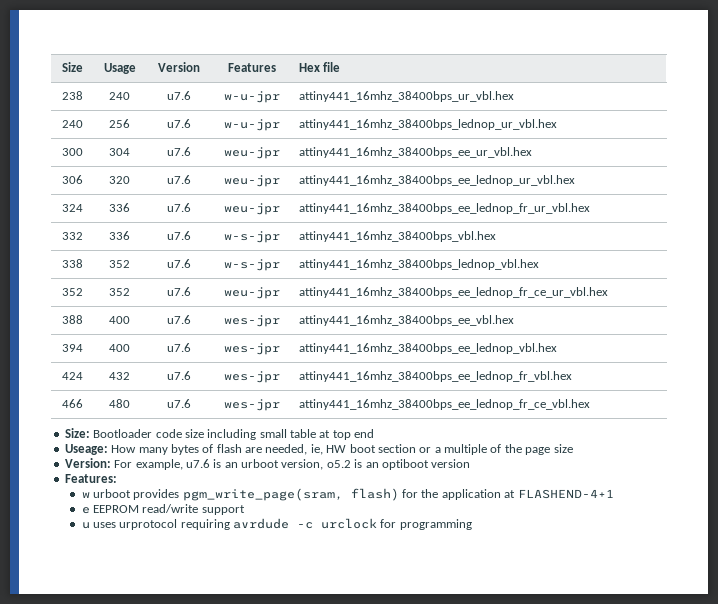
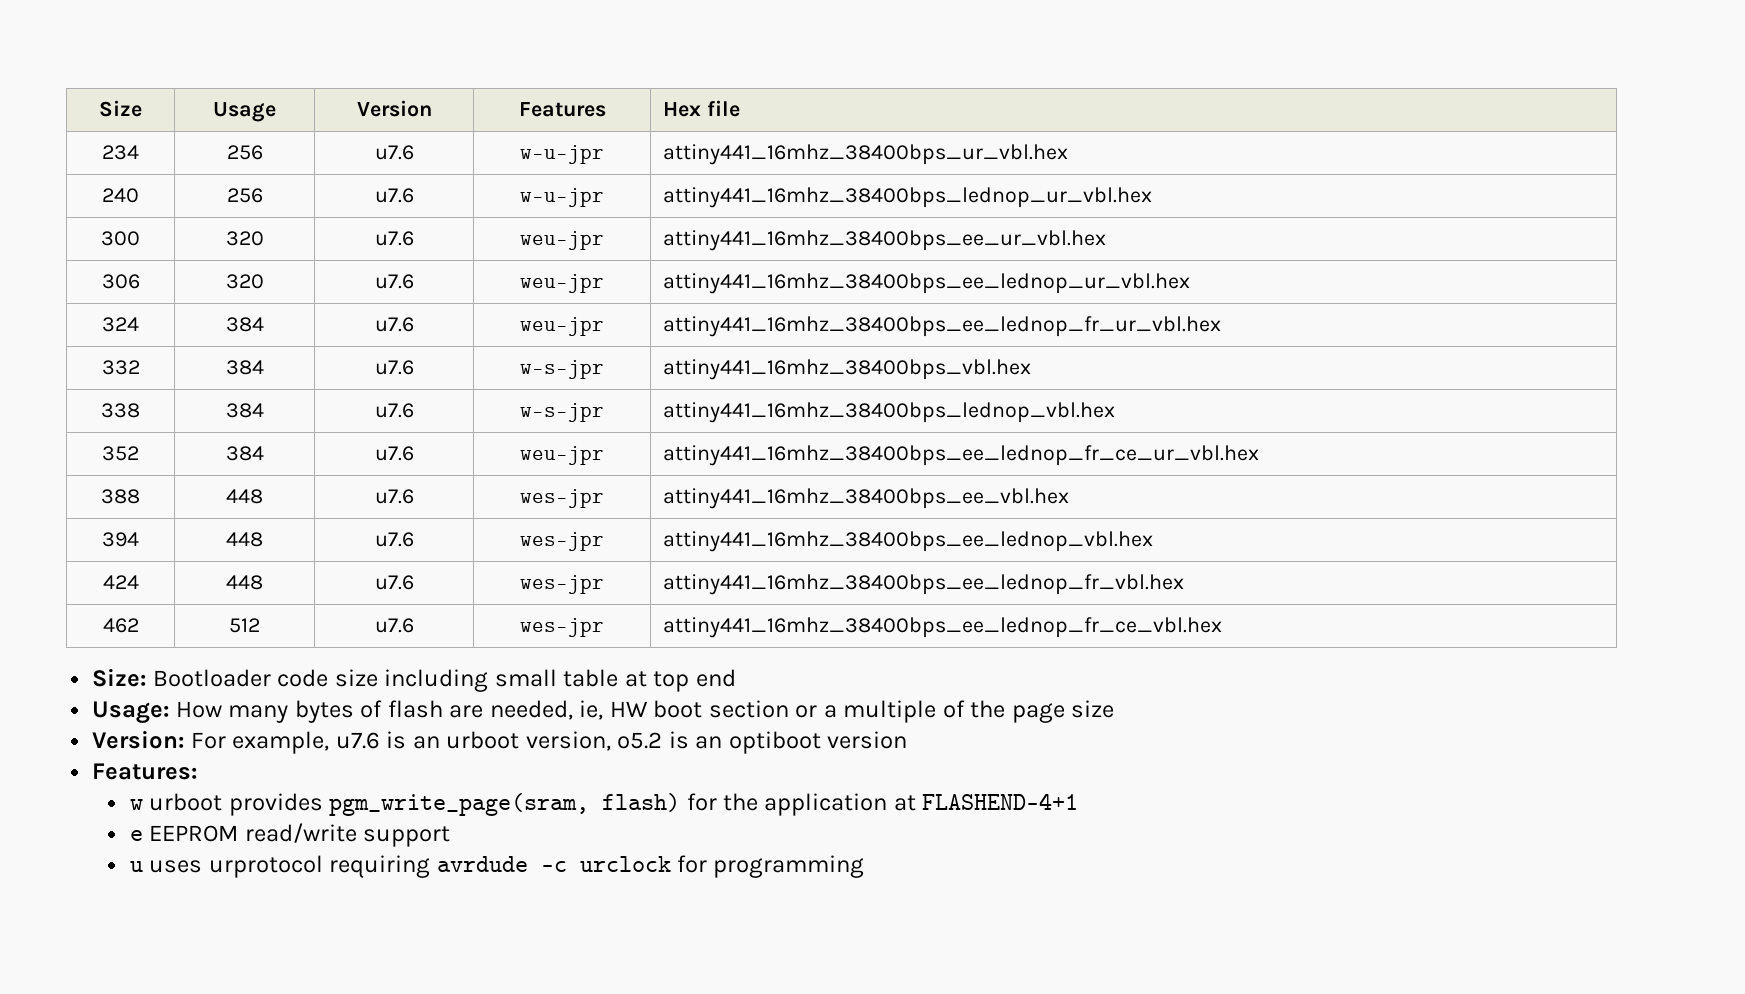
- 238 | 240 | u7.6 | w-u-jpr | attiny441_16mhz_38400bps_ur_vbl.hex
+ 234 | 256 | u7.6 | w-u-jpr | attiny441_16mhz_38400bps_ur_vbl.hex
- 300 | 304 | u7.6 | weu-jpr | attiny441_16mhz_38400bps_ee_ur_vbl.hex
+ 300 | 320 | u7.6 | weu-jpr | attiny441_16mhz_38400bps_ee_ur_vbl.hex
- 324 | 336 | u7.6 | weu-jpr | attiny441_16mhz_38400bps_ee_lednop_fr_ur_vbl.hex
+ 324 | 384 | u7.6 | weu-jpr | attiny441_16mhz_38400bps_ee_lednop_fr_ur_vbl.hex
- 332 | 336 | u7.6 | w-s-jpr | attiny441_16mhz_38400bps_vbl.hex
+ 332 | 384 | u7.6 | w-s-jpr | attiny441_16mhz_38400bps_vbl.hex
- 338 | 352 | u7.6 | w-s-jpr | attiny441_16mhz_38400bps_lednop_vbl.hex
+ 338 | 384 | u7.6 | w-s-jpr | attiny441_16mhz_38400bps_lednop_vbl.hex
- 352 | 352 | u7.6 | weu-jpr | attiny441_16mhz_38400bps_ee_lednop_fr_ce_ur_vbl.hex
+ 352 | 384 | u7.6 | weu-jpr | attiny441_16mhz_38400bps_ee_lednop_fr_ce_ur_vbl.hex
- 388 | 400 | u7.6 | wes-jpr | attiny441_16mhz_38400bps_ee_vbl.hex
+ 388 | 448 | u7.6 | wes-jpr | attiny441_16mhz_38400bps_ee_vbl.hex
- 394 | 400 | u7.6 | wes-jpr | attiny441_16mhz_38400bps_ee_lednop_vbl.hex
+ 394 | 448 | u7.6 | wes-jpr | attiny441_16mhz_38400bps_ee_lednop_vbl.hex
- 424 | 432 | u7.6 | wes-jpr | attiny441_16mhz_38400bps_ee_lednop_fr_vbl.hex
+ 424 | 448 | u7.6 | wes-jpr | attiny441_16mhz_38400bps_ee_lednop_fr_vbl.hex
- 466 | 480 | u7.6 | wes-jpr | attiny441_16mhz_38400bps_ee_lednop_fr_ce_vbl.hex
+ 462 | 512 | u7.6 | wes-jpr | attiny441_16mhz_38400bps_ee_lednop_fr_ce_vbl.hex
- Useage: How many bytes of flash are needed, ie, HW boot section or a multiple of the page size
+ Usage: How many bytes of flash are needed, ie, HW boot section or a multiple of the page size

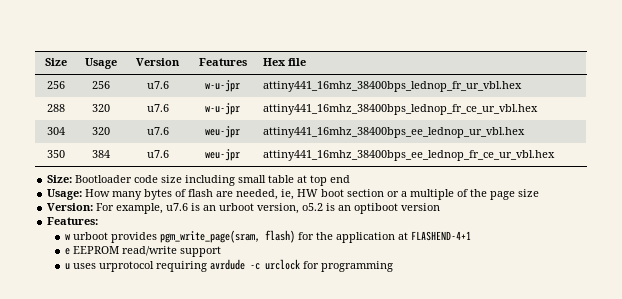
- 234 | 256 | u7.6 | w-u-jpr | attiny441_16mhz_38400bps_ur_vbl.hex
- 240 | 256 | u7.6 | w-u-jpr | attiny441_16mhz_38400bps_lednop_ur_vbl.hex
- 300 | 320 | u7.6 | weu-jpr | attiny441_16mhz_38400bps_ee_ur_vbl.hex
- 306 | 320 | u7.6 | weu-jpr | attiny441_16mhz_38400bps_ee_lednop_ur_vbl.hex
- 324 | 384 | u7.6 | weu-jpr | attiny441_16mhz_38400bps_ee_lednop_fr_ur_vbl.hex
- 332 | 384 | u7.6 | w-s-jpr | attiny441_16mhz_38400bps_vbl.hex
- 338 | 384 | u7.6 | w-s-jpr | attiny441_16mhz_38400bps_lednop_vbl.hex
- 352 | 384 | u7.6 | weu-jpr | attiny441_16mhz_38400bps_ee_lednop_fr_ce_ur_vbl.hex
- 388 | 448 | u7.6 | wes-jpr | attiny441_16mhz_38400bps_ee_vbl.hex
- 394 | 448 | u7.6 | wes-jpr | attiny441_16mhz_38400bps_ee_lednop_vbl.hex
- 424 | 448 | u7.6 | wes-jpr | attiny441_16mhz_38400bps_ee_lednop_fr_vbl.hex
- 462 | 512 | u7.6 | wes-jpr | attiny441_16mhz_38400bps_ee_lednop_fr_ce_vbl.hex
+ 256 | 256 | u7.6 | w-u-jpr | attiny441_16mhz_38400bps_lednop_fr_ur_vbl.hex
+ 288 | 320 | u7.6 | w-u-jpr | attiny441_16mhz_38400bps_lednop_fr_ce_ur_vbl.hex
+ 304 | 320 | u7.6 | weu-jpr | attiny441_16mhz_38400bps_ee_lednop_ur_vbl.hex
+ 350 | 384 | u7.6 | weu-jpr | attiny441_16mhz_38400bps_ee_lednop_fr_ce_ur_vbl.hex

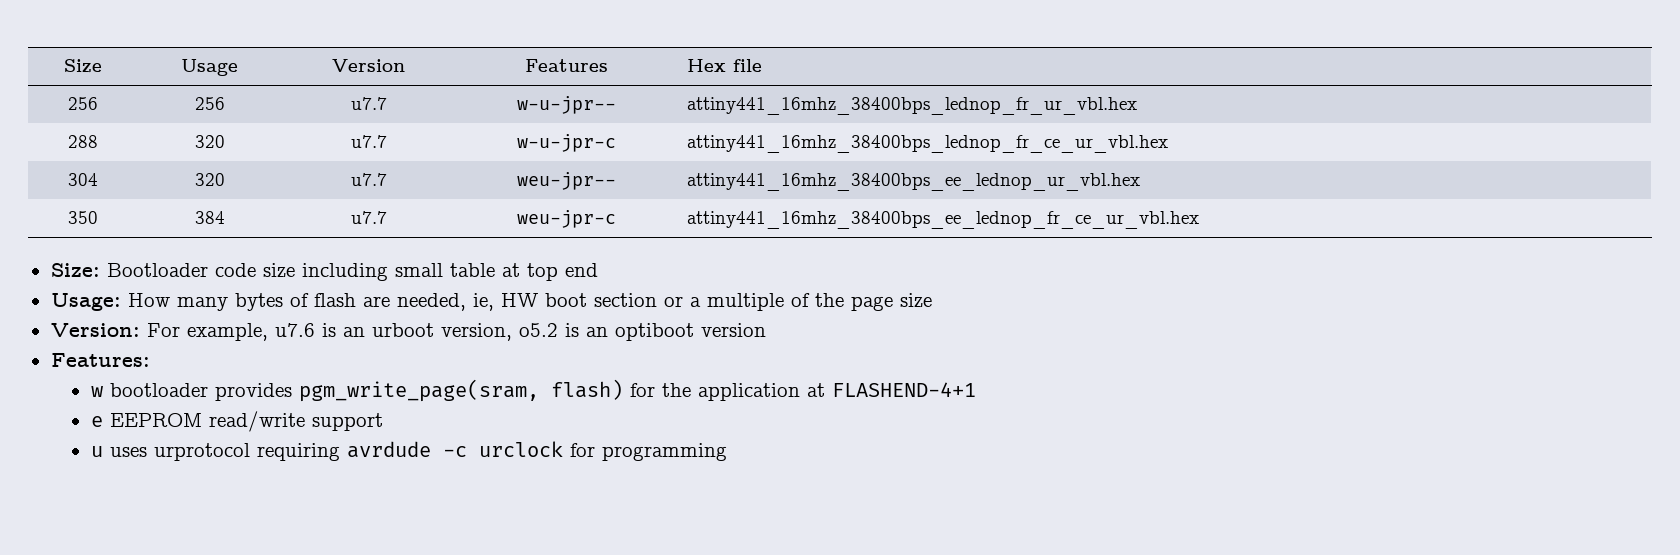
- 256 | 256 | u7.6 | w-u-jpr | attiny441_16mhz_38400bps_lednop_fr_ur_vbl.hex
+ 256 | 256 | u7.7 | w-u-jpr-- | attiny441_16mhz_38400bps_lednop_fr_ur_vbl.hex
- 288 | 320 | u7.6 | w-u-jpr | attiny441_16mhz_38400bps_lednop_fr_ce_ur_vbl.hex
+ 288 | 320 | u7.7 | w-u-jpr-c | attiny441_16mhz_38400bps_lednop_fr_ce_ur_vbl.hex
- 304 | 320 | u7.6 | weu-jpr | attiny441_16mhz_38400bps_ee_lednop_ur_vbl.hex
+ 304 | 320 | u7.7 | weu-jpr-- | attiny441_16mhz_38400bps_ee_lednop_ur_vbl.hex
- 350 | 384 | u7.6 | weu-jpr | attiny441_16mhz_38400bps_ee_lednop_fr_ce_ur_vbl.hex
+ 350 | 384 | u7.7 | weu-jpr-c | attiny441_16mhz_38400bps_ee_lednop_fr_ce_ur_vbl.hex
- w urboot provides pgm_write_page(sram, flash) for the application at FLASHEND-4+1
+ w bootloader provides pgm_write_page(sram, flash) for the application at FLASHEND-4+1

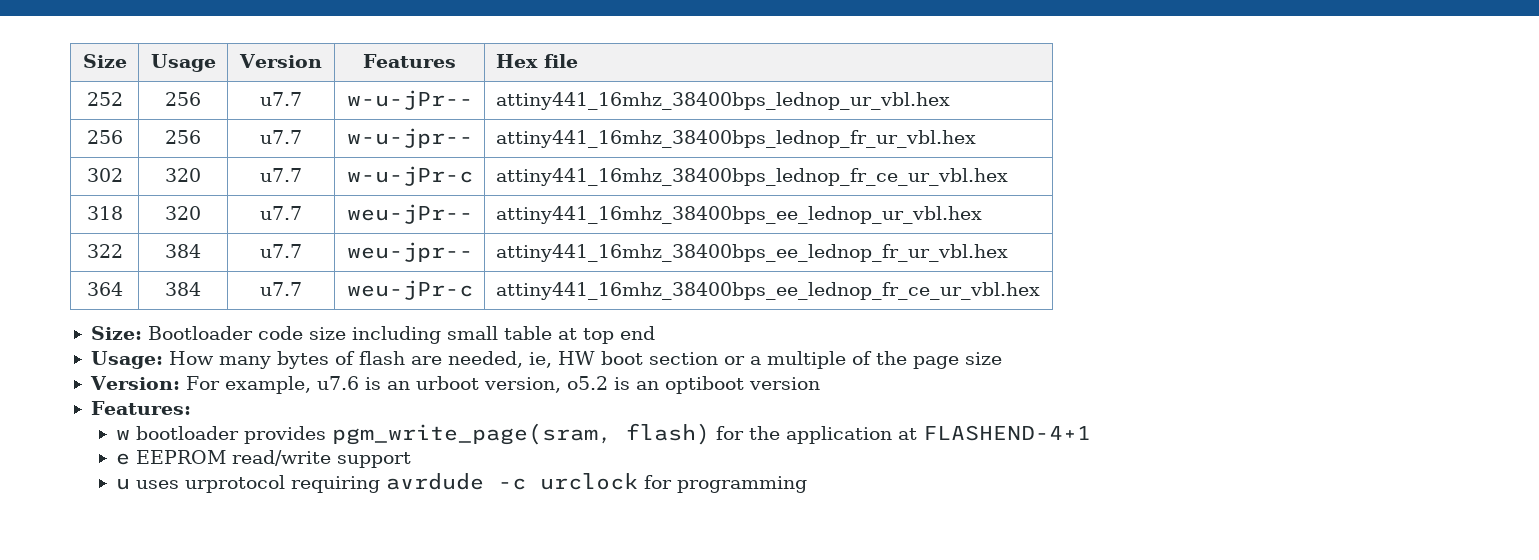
+ 252 | 256 | u7.7 | w-u-jPr-- | attiny441_16mhz_38400bps_lednop_ur_vbl.hex
- 288 | 320 | u7.7 | w-u-jpr-c | attiny441_16mhz_38400bps_lednop_fr_ce_ur_vbl.hex
+ 302 | 320 | u7.7 | w-u-jPr-c | attiny441_16mhz_38400bps_lednop_fr_ce_ur_vbl.hex
- 304 | 320 | u7.7 | weu-jpr-- | attiny441_16mhz_38400bps_ee_lednop_ur_vbl.hex
+ 318 | 320 | u7.7 | weu-jPr-- | attiny441_16mhz_38400bps_ee_lednop_ur_vbl.hex
- 350 | 384 | u7.7 | weu-jpr-c | attiny441_16mhz_38400bps_ee_lednop_fr_ce_ur_vbl.hex
+ 322 | 384 | u7.7 | weu-jpr-- | attiny441_16mhz_38400bps_ee_lednop_fr_ur_vbl.hex
+ 364 | 384 | u7.7 | weu-jPr-c | attiny441_16mhz_38400bps_ee_lednop_fr_ce_ur_vbl.hex

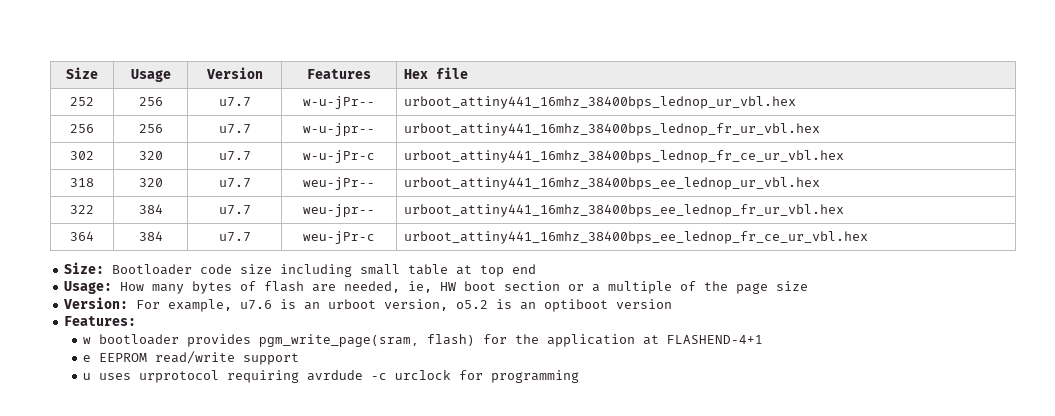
- 252 | 256 | u7.7 | w-u-jPr-- | attiny441_16mhz_38400bps_lednop_ur_vbl.hex
+ 252 | 256 | u7.7 | w-u-jPr-- | urboot_attiny441_16mhz_38400bps_lednop_ur_vbl.hex
- 256 | 256 | u7.7 | w-u-jpr-- | attiny441_16mhz_38400bps_lednop_fr_ur_vbl.hex
+ 256 | 256 | u7.7 | w-u-jpr-- | urboot_attiny441_16mhz_38400bps_lednop_fr_ur_vbl.hex
- 302 | 320 | u7.7 | w-u-jPr-c | attiny441_16mhz_38400bps_lednop_fr_ce_ur_vbl.hex
+ 302 | 320 | u7.7 | w-u-jPr-c | urboot_attiny441_16mhz_38400bps_lednop_fr_ce_ur_vbl.hex
- 318 | 320 | u7.7 | weu-jPr-- | attiny441_16mhz_38400bps_ee_lednop_ur_vbl.hex
+ 318 | 320 | u7.7 | weu-jPr-- | urboot_attiny441_16mhz_38400bps_ee_lednop_ur_vbl.hex
- 322 | 384 | u7.7 | weu-jpr-- | attiny441_16mhz_38400bps_ee_lednop_fr_ur_vbl.hex
+ 322 | 384 | u7.7 | weu-jpr-- | urboot_attiny441_16mhz_38400bps_ee_lednop_fr_ur_vbl.hex
- 364 | 384 | u7.7 | weu-jPr-c | attiny441_16mhz_38400bps_ee_lednop_fr_ce_ur_vbl.hex
+ 364 | 384 | u7.7 | weu-jPr-c | urboot_attiny441_16mhz_38400bps_ee_lednop_fr_ce_ur_vbl.hex

